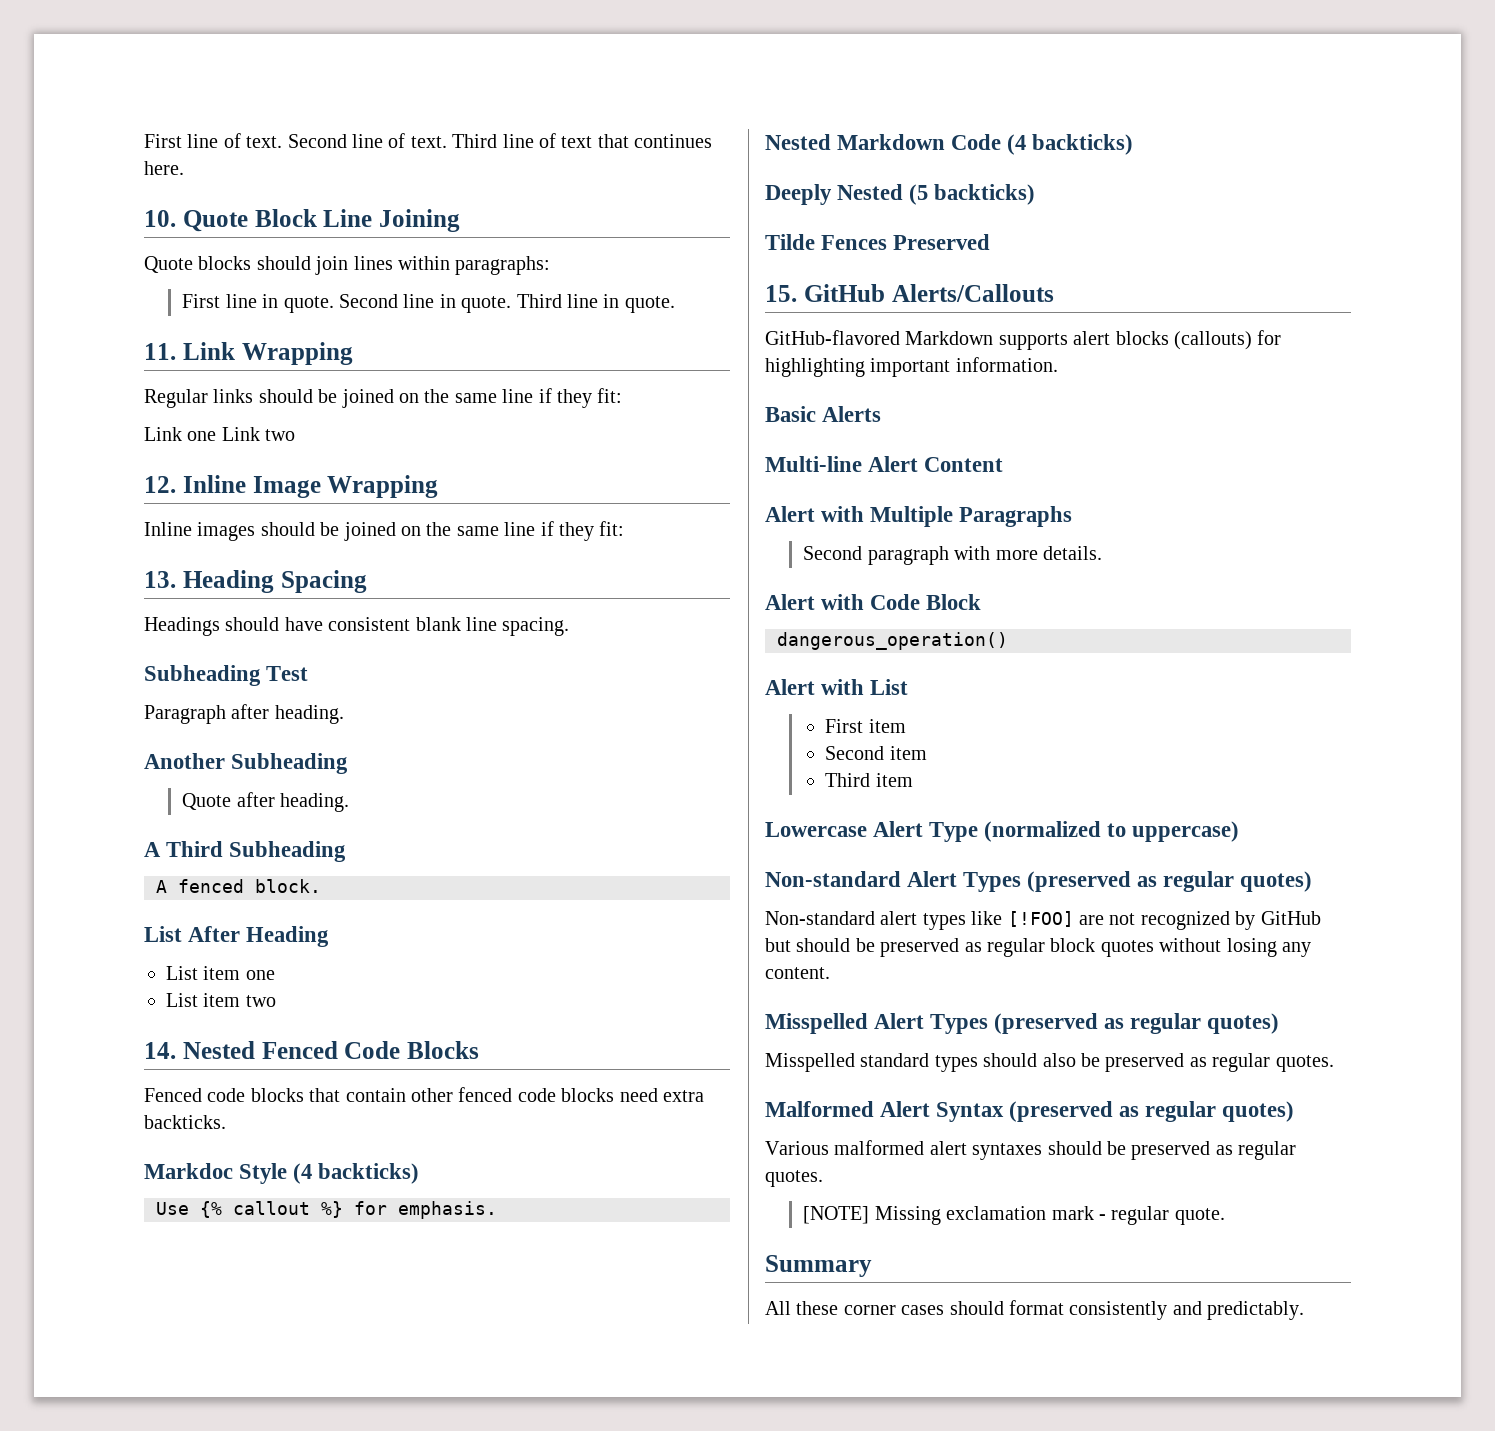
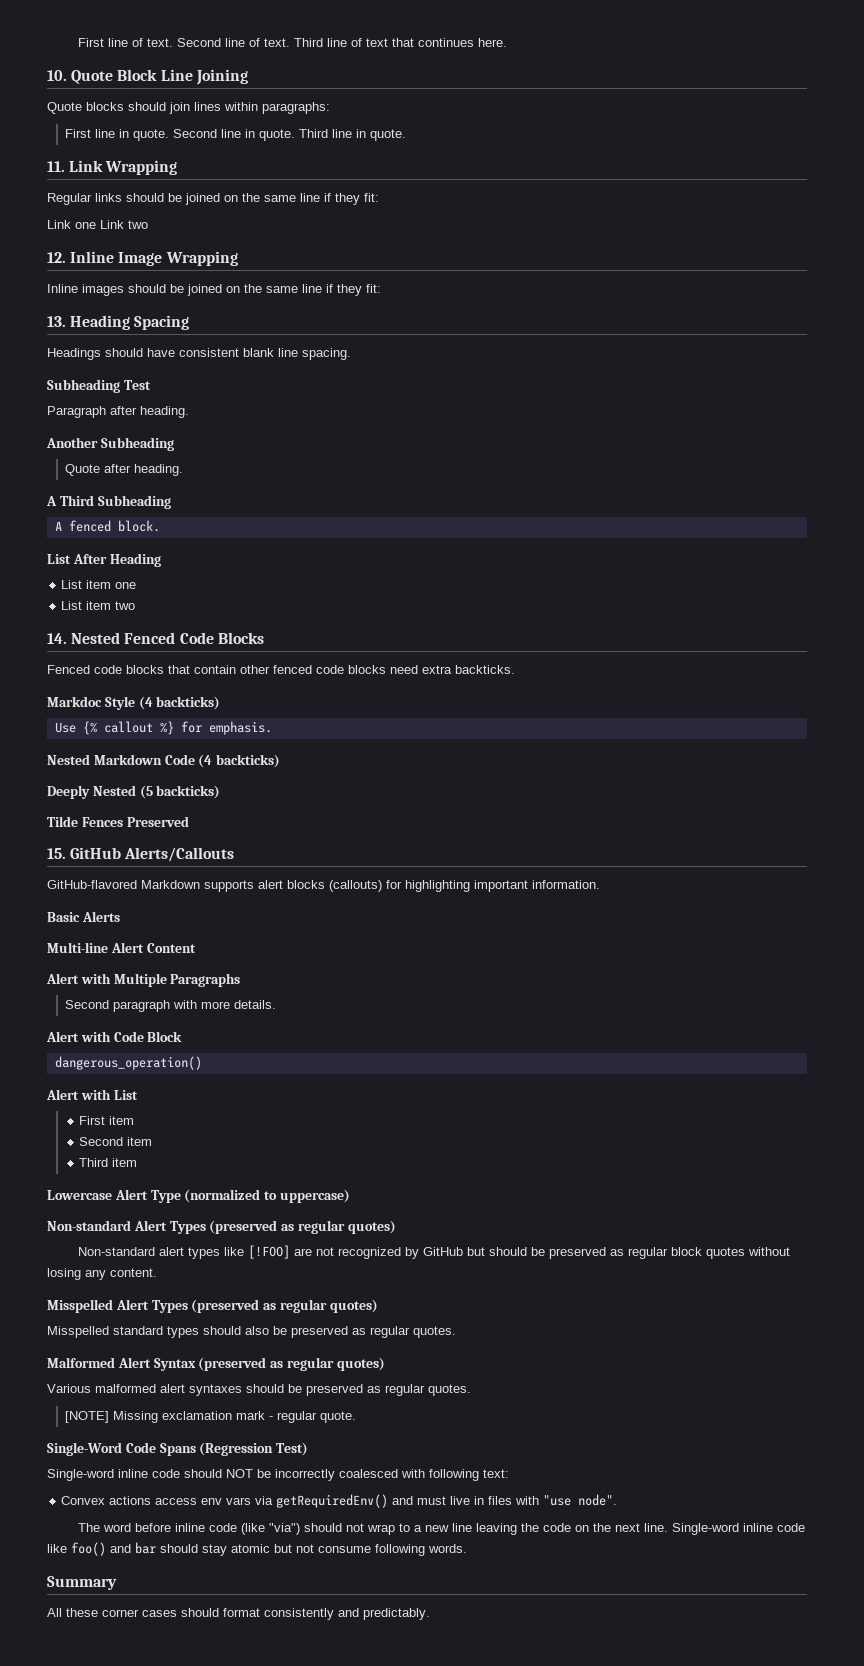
+ Single-Word Code Spans (Regression Test)
+ Single-word inline code should NOT be incorrectly coalesced with following text:
+ Convex actions access env vars via getRequiredEnv() and must live in files with "use node".
+ The word before inline code (like "via") should not wrap to a new line leaving the code on the next line. Single-word inline code like foo() and bar should stay atomic but not consume following words.

